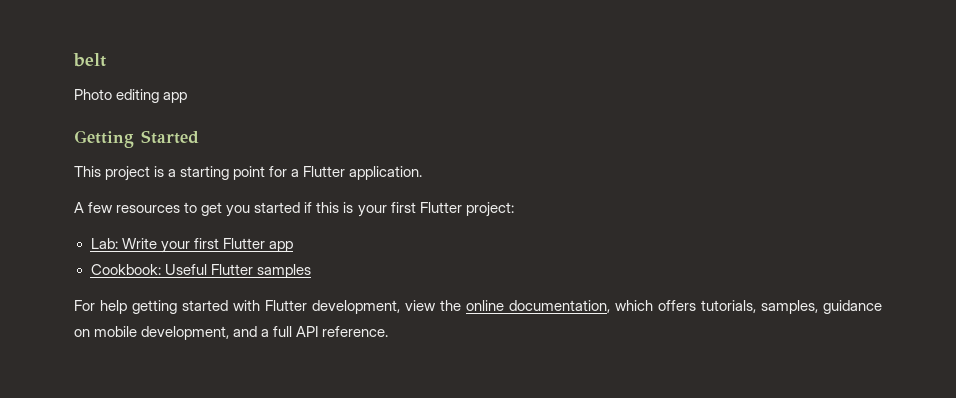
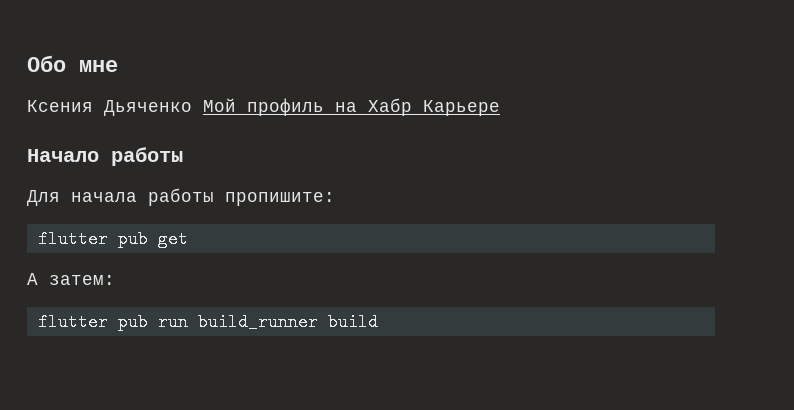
- belt
- Photo editing app
- Getting Started
- This project is a starting point for a Flutter application.
- A few resources to get you started if this is your first Flutter project:
- Lab: Write your first Flutter app
- Cookbook: Useful Flutter samples
- For help getting started with Flutter development, view the online documentation, which offers tutorials, samples, guidance on mobile development, and a full API reference.
+ Обо мне
+ Ксения Дьяченко Мой профиль на Хабр Карьере
+ Начало работы
+ Для начала работы пропишите:
+ flutter pub get
+ А затем:
+ flutter pub run build_runner build

